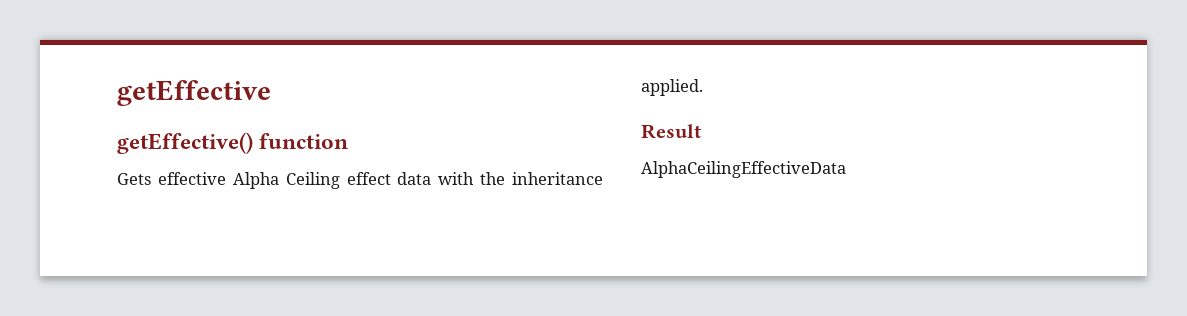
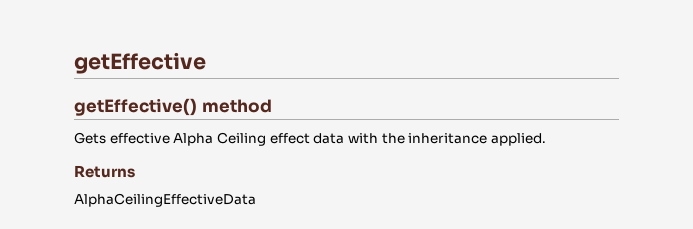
- getEffective() function
+ getEffective() method
- Result
+ Returns

